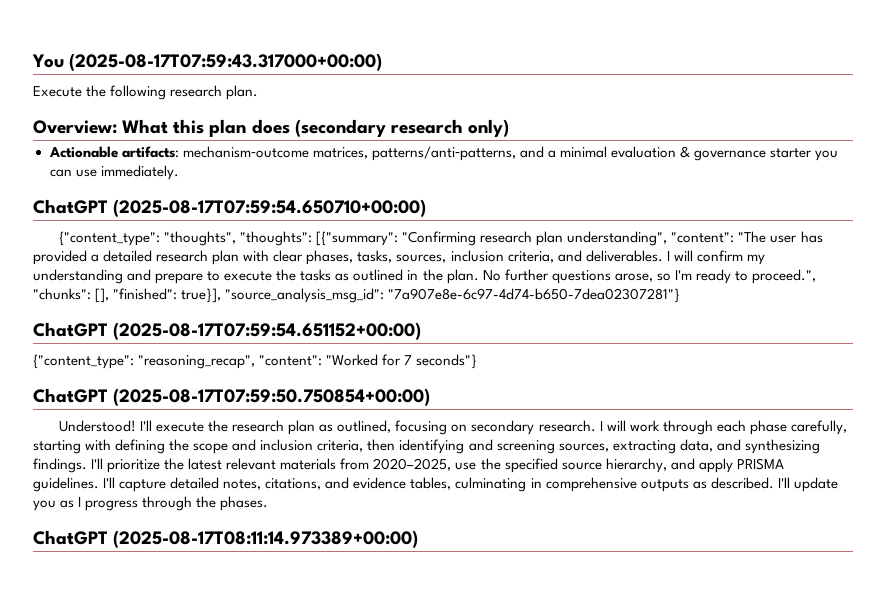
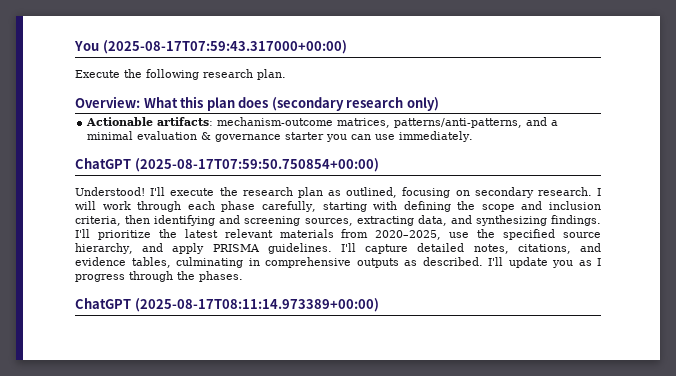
- ChatGPT (2025-08-17T07:59:54.650710+00:00)
- {"content_type": "thoughts", "thoughts": [{"summary": "Confirming research plan understanding", "content": "The user has provided a detailed research plan with clear phases, tasks, sources, inclusion criteria, and deliverables. I will confirm my understanding and prepare to execute the tasks as outlined in the plan. No further questions arose, so I'm ready to proceed.", "chunks": [], "finished": true}], "source_analysis_msg_id": "7a907e8e-6c97-4d74-b650-7dea02307281"}
- ChatGPT (2025-08-17T07:59:54.651152+00:00)
- {"content_type": "reasoning_recap", "content": "Worked for 7 seconds"}

